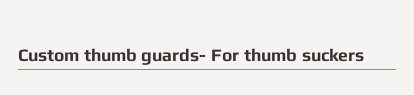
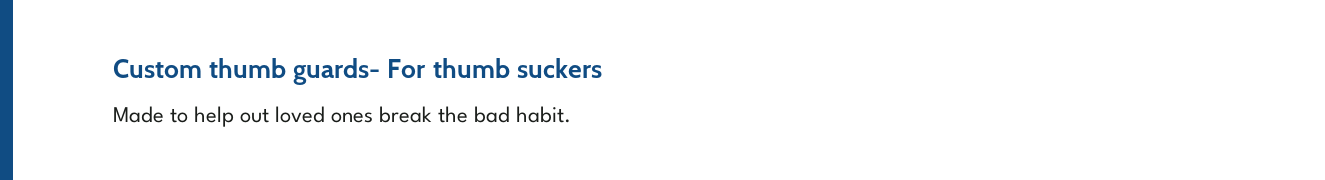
+ Made to help out loved ones break the bad habit.

